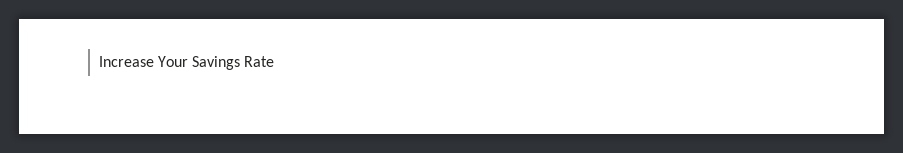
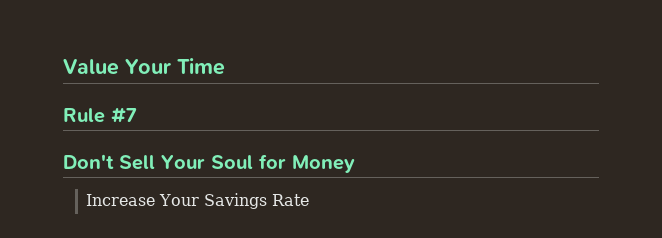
+ Value Your Time
+ Rule #7
+ Don't Sell Your Soul for Money

